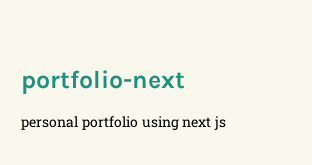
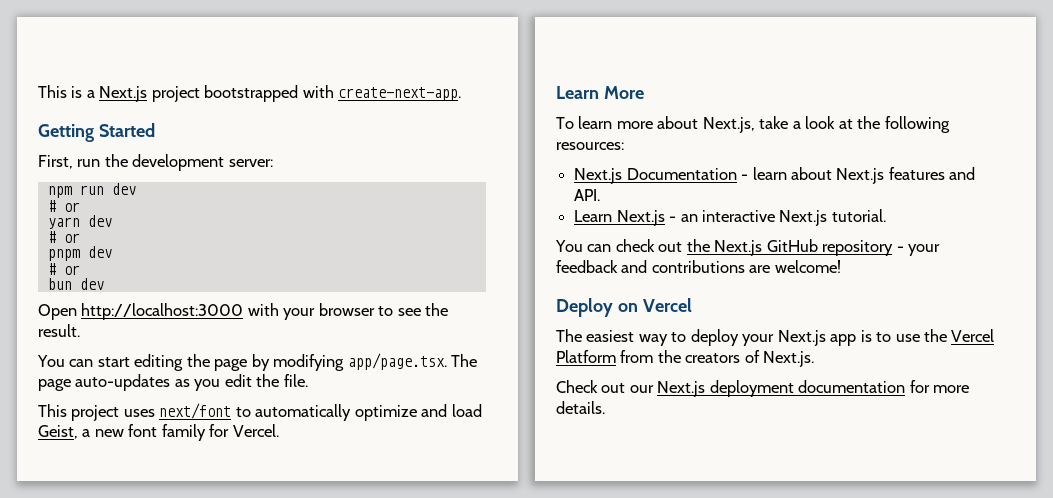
- portfolio-next
- personal portfolio using next js
+ This is a Next.js project bootstrapped with create-next-app.
+ Getting Started
+ First, run the development server:
+ npm run dev
+ # or
+ yarn dev
+ # or
+ pnpm dev
+ # or
+ bun dev
+ Open http://localhost:3000 with your browser to see the result.
+ You can start editing the page by modifying app/page.tsx. The page auto-updates as you edit the file.
+ This project uses next/font to automatically optimize and load Geist, a new font family for Vercel.
+ Learn More
+ To learn more about Next.js, take a look at the following resources:
+ Next.js Documentation - learn about Next.js features and API.
+ Learn Next.js - an interactive Next.js tutorial.
+ You can check out the Next.js GitHub repository - your feedback and contributions are welcome!
+ Deploy on Vercel
+ The easiest way to deploy your Next.js app is to use the Vercel Platform from the creators of Next.js.
+ Check out our Next.js deployment documentation for more details.

